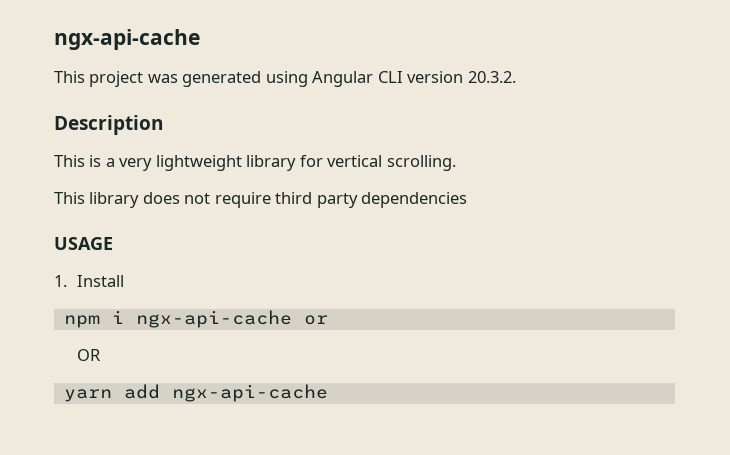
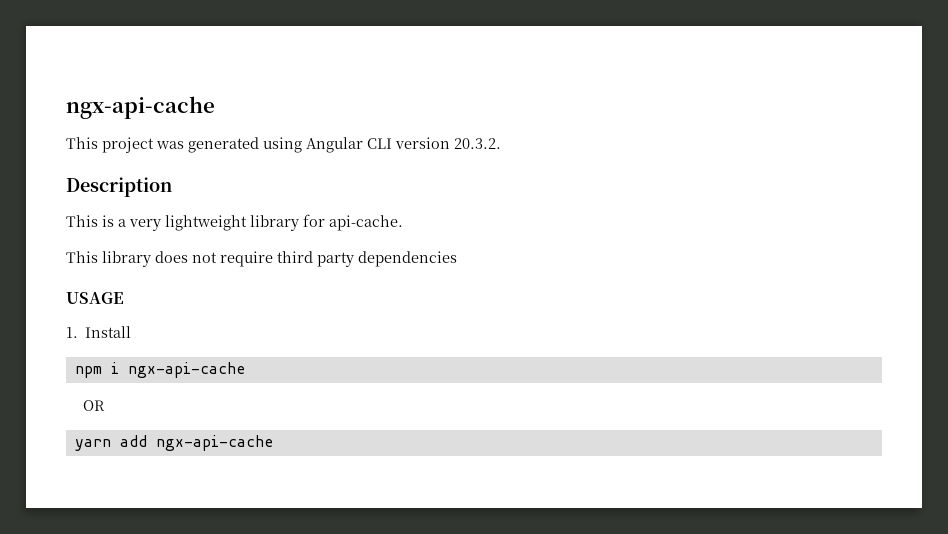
- This is a very lightweight library for vertical scrolling.
+ This is a very lightweight library for api-cache.
- npm i ngx-api-cache or
+ npm i ngx-api-cache

